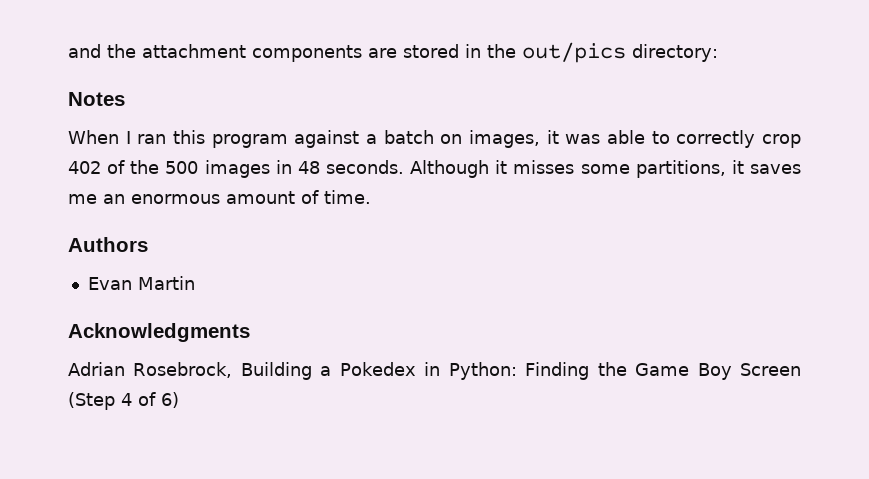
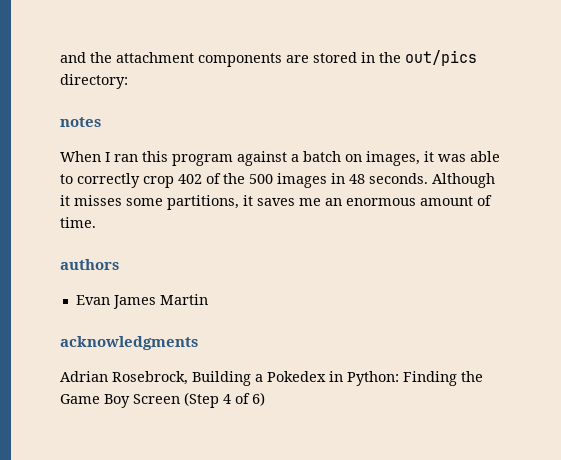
- Notes
+ notes
- Authors
+ authors
- Evan Martin
+ Evan James Martin
- Acknowledgments
+ acknowledgments

